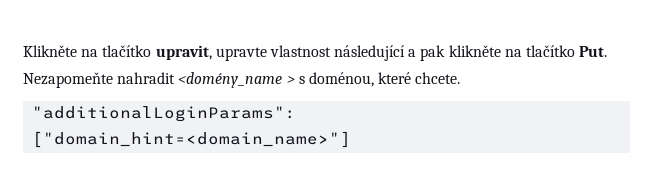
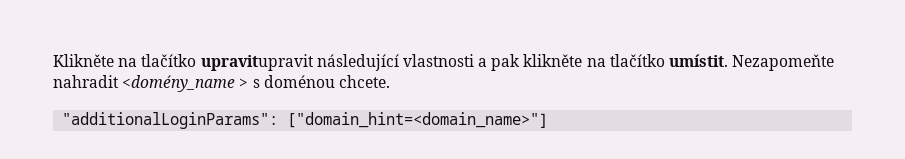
- Klikněte na tlačítko upravit, upravte vlastnost následující a pak klikněte na tlačítko Put. Nezapomeňte nahradit <domény_name > s doménou, které chcete.
+ Klikněte na tlačítko upravitupravit následující vlastnosti a pak klikněte na tlačítko umístit. Nezapomeňte nahradit <domény_name > s doménou chcete.

